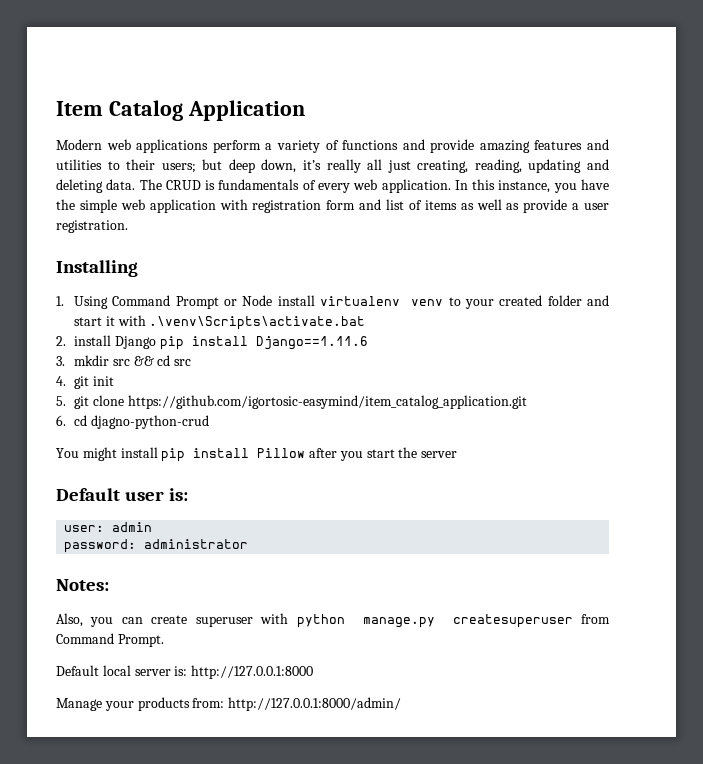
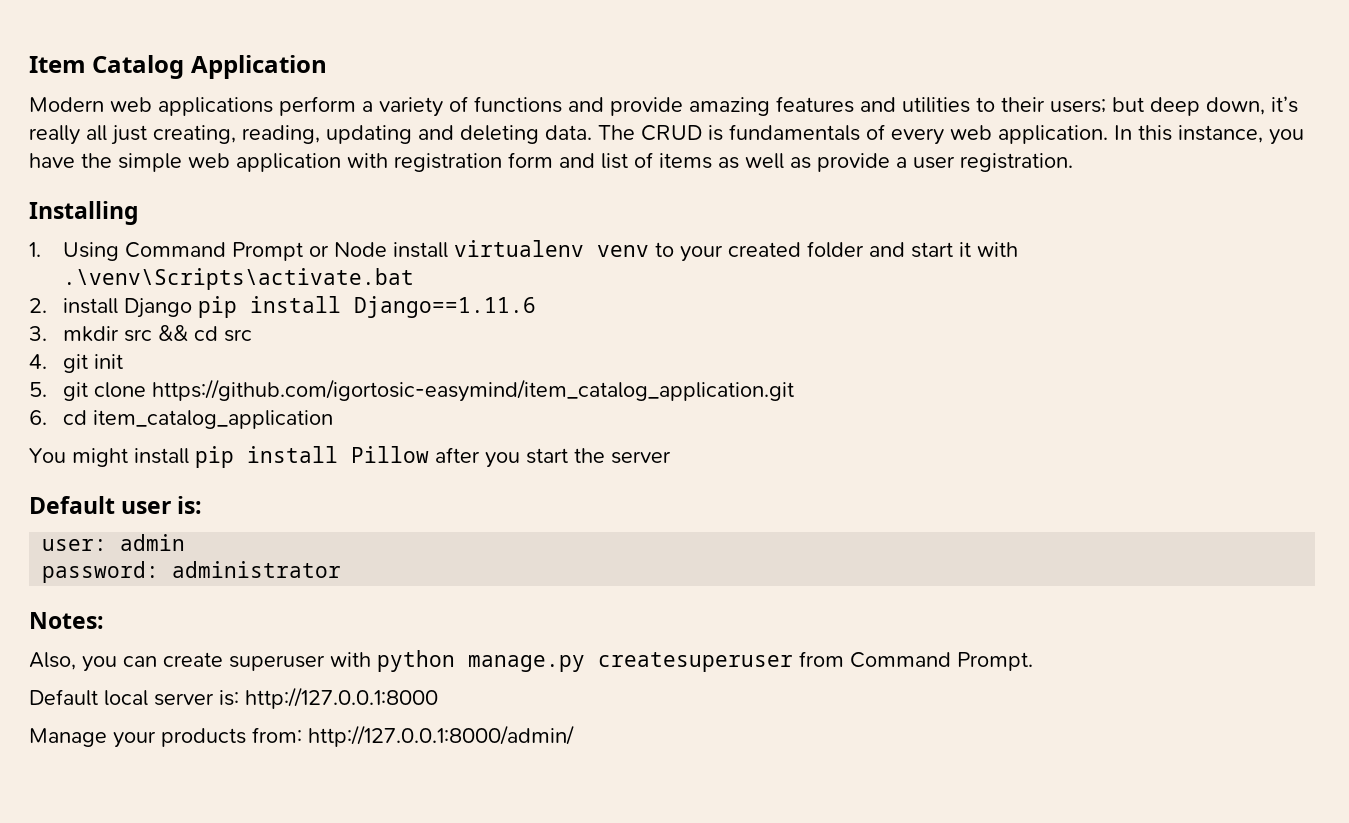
- 6. cd djagno-python-crud
+ 6. cd item_catalog_application

